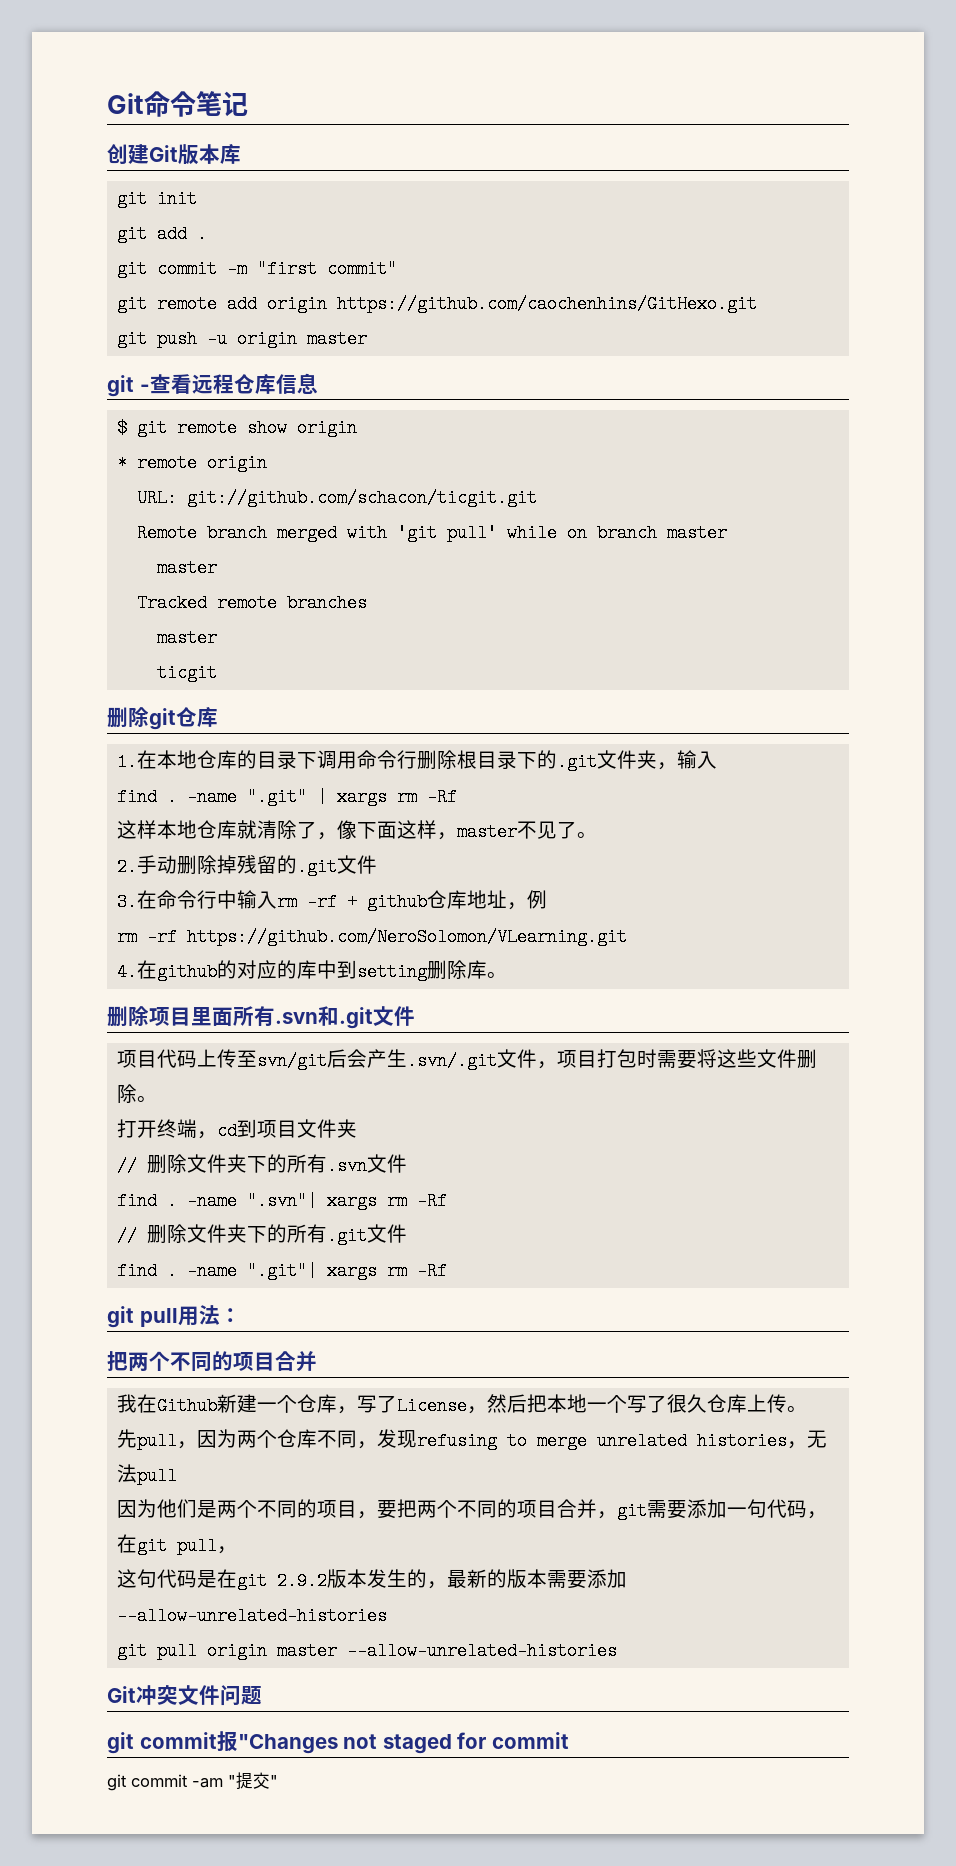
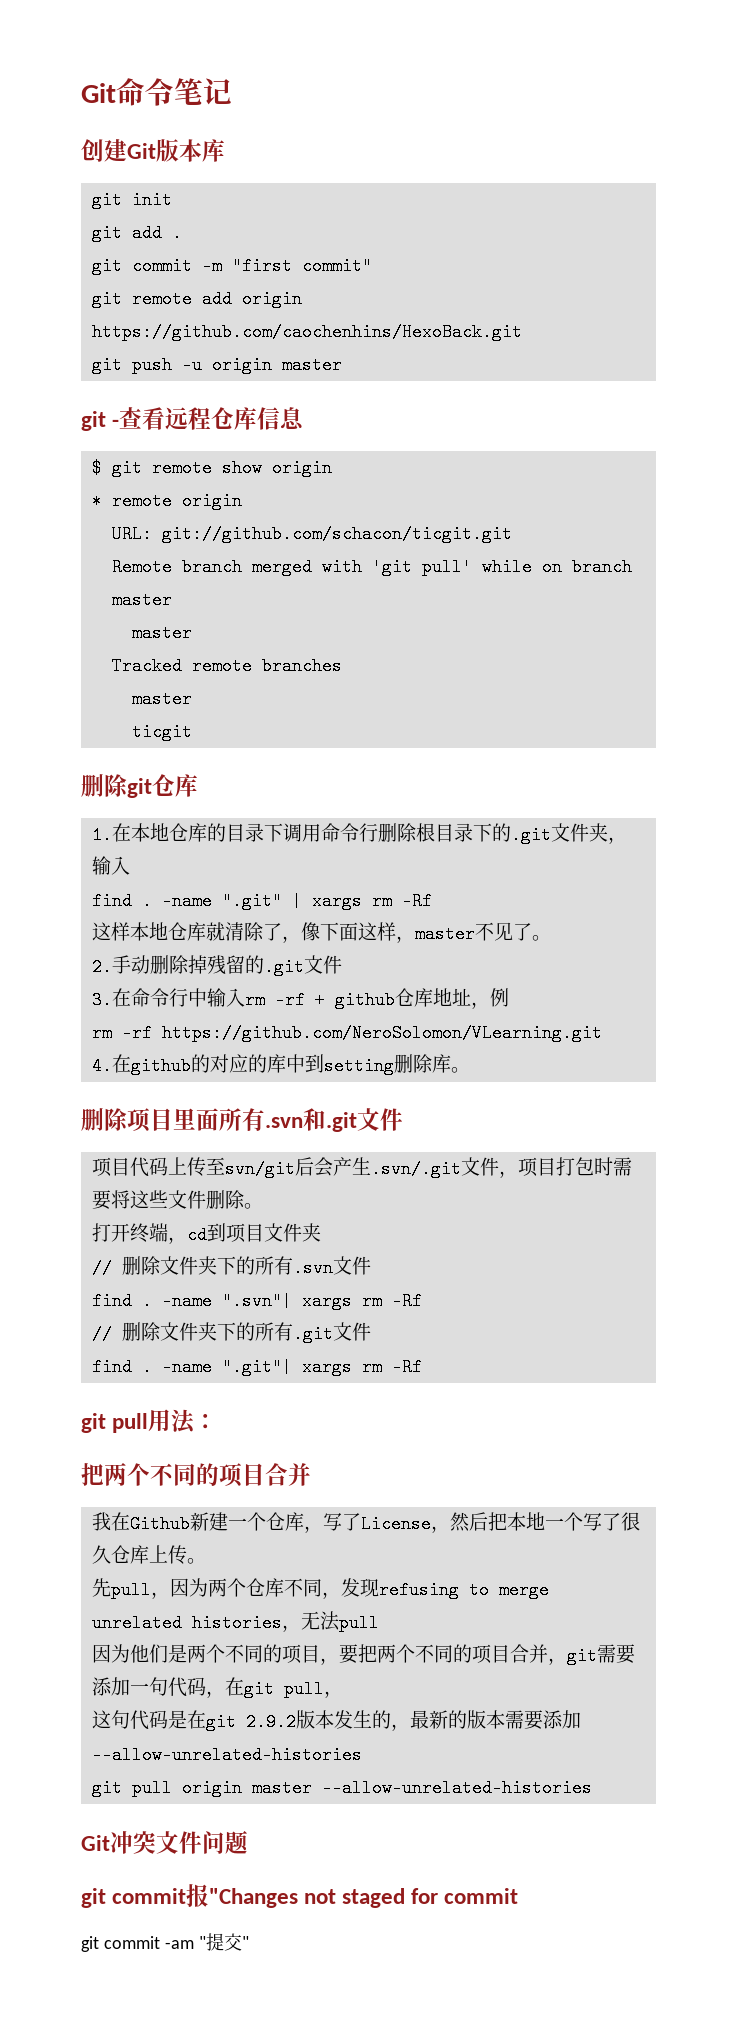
- git remote add origin https://github.com/caochenhins/GitHexo.git
+ git remote add origin https://github.com/caochenhins/HexoBack.git

